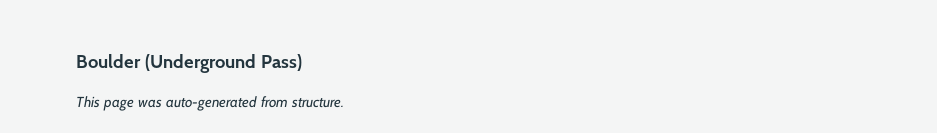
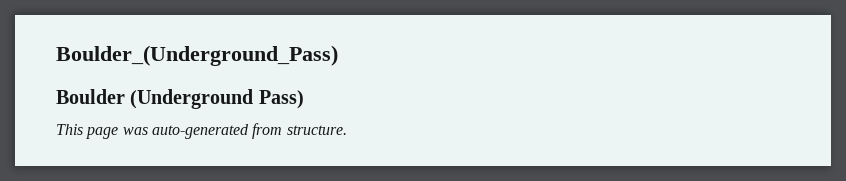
+ Boulder_(Underground_Pass)

